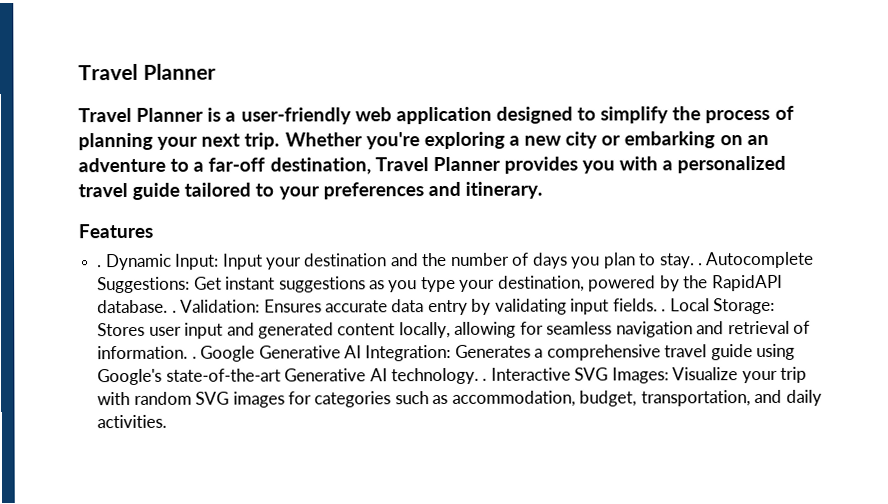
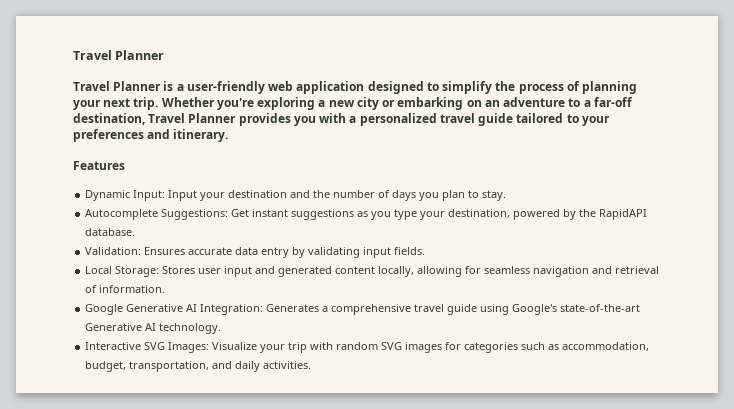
  Features
- . Dynamic Input:
+ Dynamic Input:
- Input your destination and the number of days you plan to stay. . Autocomplete Suggestions:
+ Input your destination and the number of days you plan to stay.
+ Autocomplete Suggestions:
- Get instant suggestions as you type your destination, powered by the RapidAPI database. . Validation:
+ Get instant suggestions as you type your destination, powered by the RapidAPI database.
+ Validation:
- Ensures accurate data entry by validating input fields. . Local Storage:
+ Ensures accurate data entry by validating input fields.
+ Local Storage:
- Stores user input and generated content locally, allowing for seamless navigation and retrieval of information. . Google Generative AI Integration:
+ Stores user input and generated content locally, allowing for seamless navigation and retrieval of information.
+ Google Generative AI Integration:
- Generates a comprehensive travel guide using Google's state-of-the-art Generative AI technology. . Interactive SVG Images:
+ Generates a comprehensive travel guide using Google's state-of-the-art Generative AI technology.
+ Interactive SVG Images:

